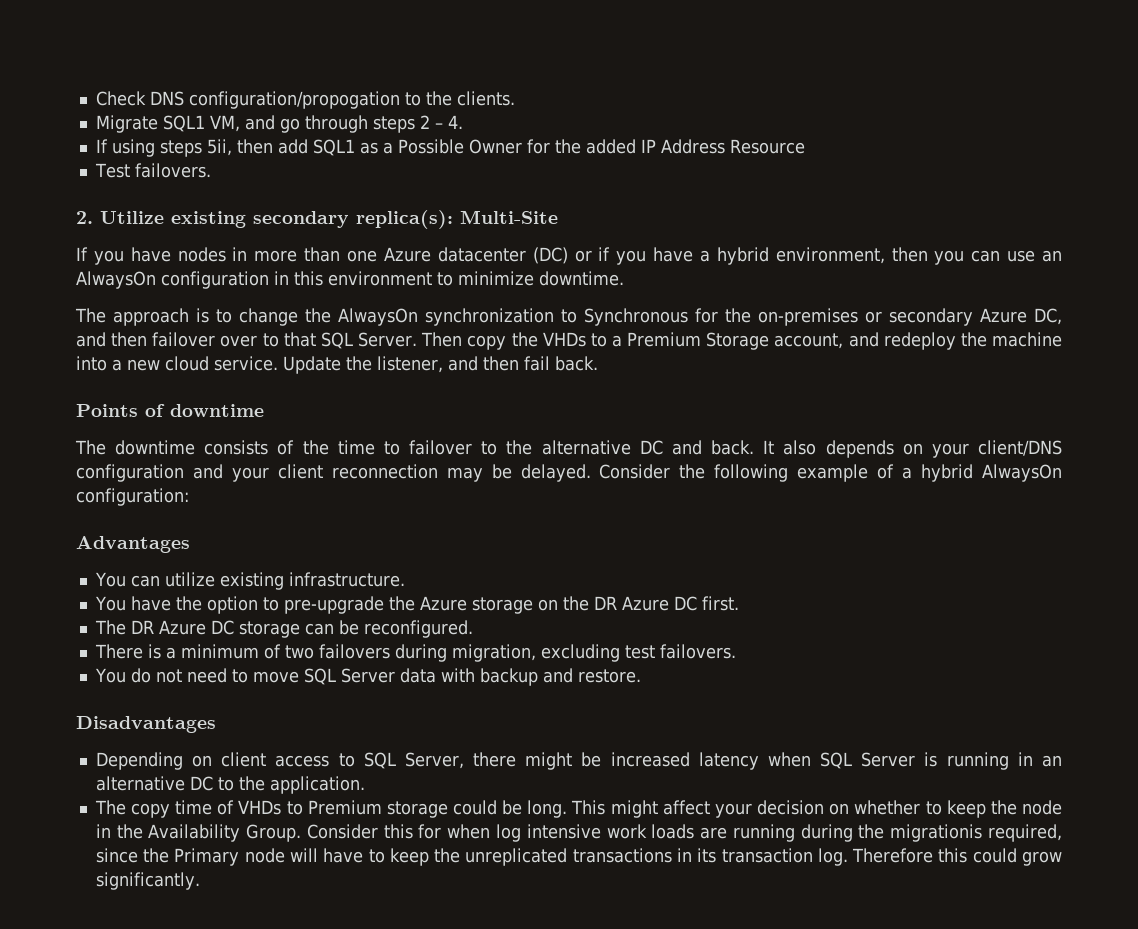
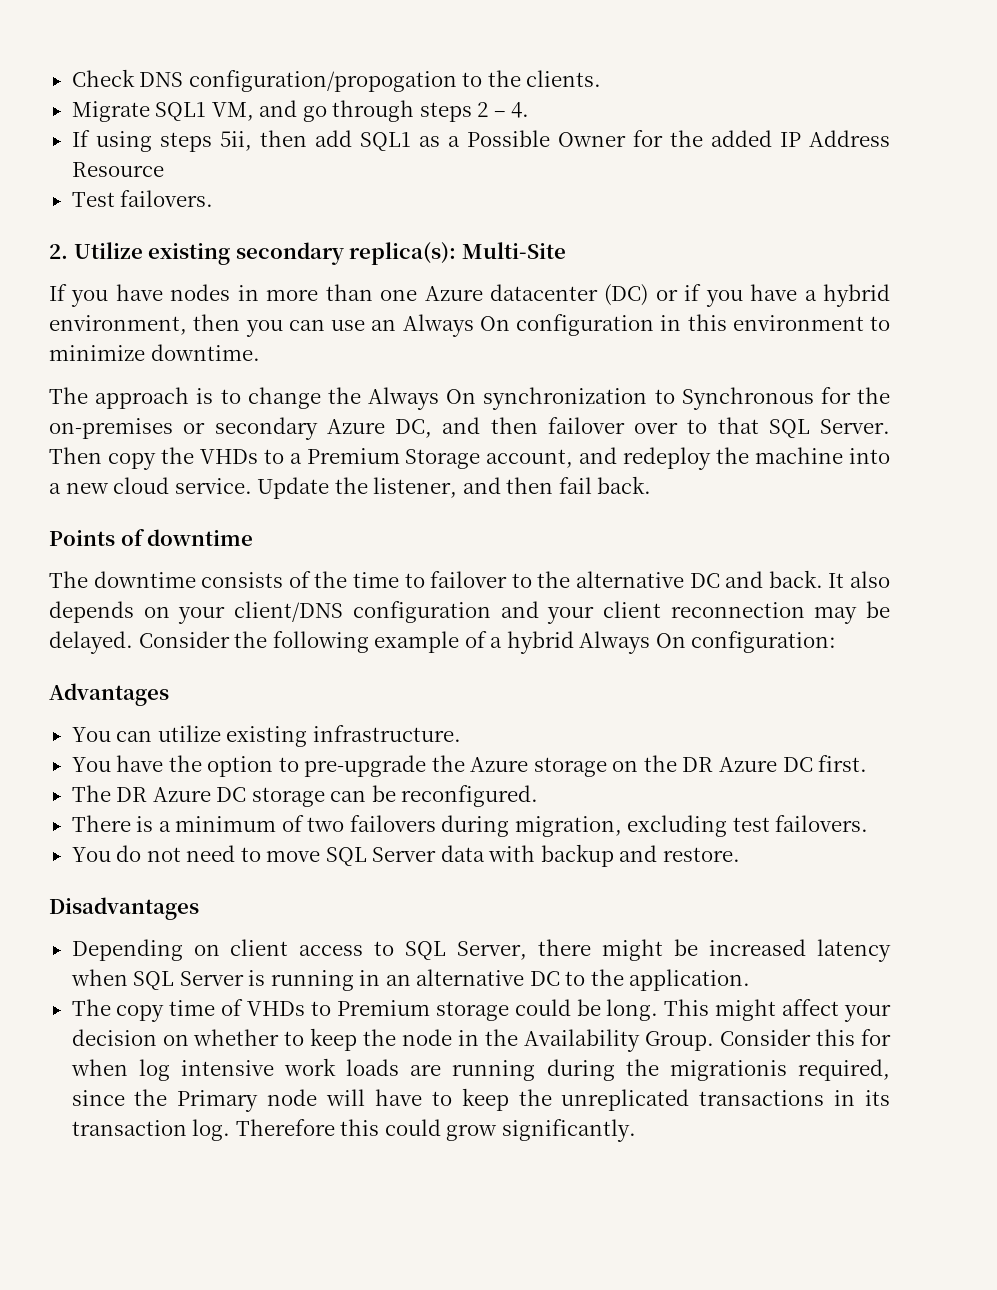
- If you have nodes in more than one Azure datacenter (DC) or if you have a hybrid environment, then you can use an AlwaysOn configuration in this environment to minimize downtime.
+ If you have nodes in more than one Azure datacenter (DC) or if you have a hybrid environment, then you can use an Always On configuration in this environment to minimize downtime.
- The approach is to change the AlwaysOn synchronization to Synchronous for the on-premises or secondary Azure DC, and then failover over to that SQL Server.
+ The approach is to change the Always On synchronization to Synchronous for the on-premises or secondary Azure DC, and then failover over to that SQL Server.
- Consider the following example of a hybrid AlwaysOn configuration:
+ Consider the following example of a hybrid Always On configuration:

